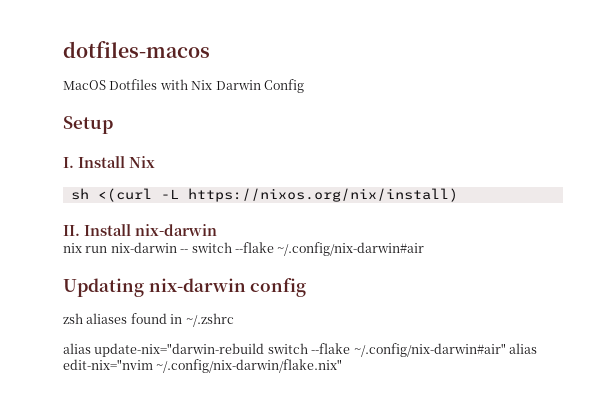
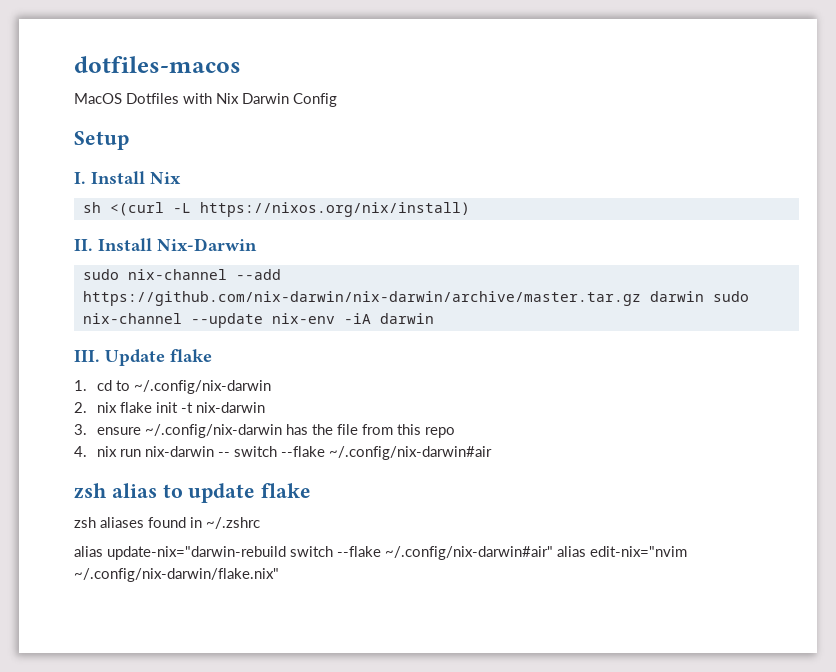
- II. Install nix-darwin
- nix run nix-darwin -- switch --flake ~/.config/nix-darwin#air
+ II. Install Nix-Darwin
+ sudo nix-channel --add https://github.com/nix-darwin/nix-darwin/archive/master.tar.gz darwin sudo nix-channel --update nix-env -iA darwin
+ III. Update flake
+ 1. cd to ~/.config/nix-darwin
+ 2. nix flake init -t nix-darwin
+ 3. ensure ~/.config/nix-darwin has the file from this repo
+ 4. nix run nix-darwin -- switch --flake ~/.config/nix-darwin#air
- Updating nix-darwin config
+ zsh alias to update flake

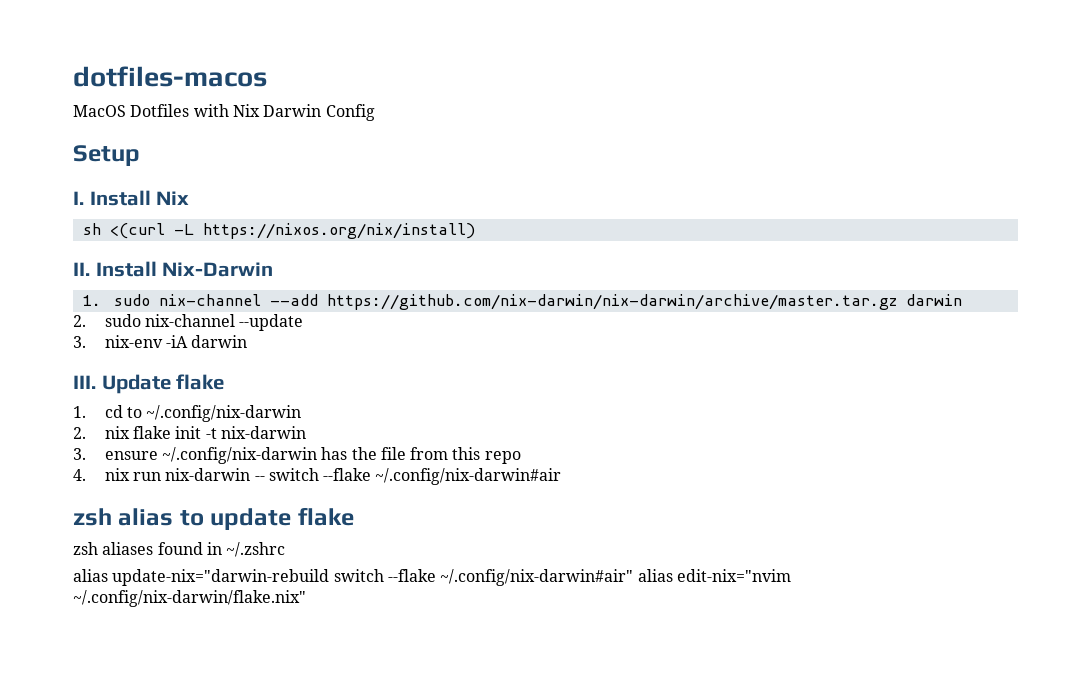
- sudo nix-channel --add https://github.com/nix-darwin/nix-darwin/archive/master.tar.gz darwin sudo nix-channel --update nix-env -iA darwin
+ 1. sudo nix-channel --add https://github.com/nix-darwin/nix-darwin/archive/master.tar.gz darwin
+ 2. sudo nix-channel --update
+ 3. nix-env -iA darwin

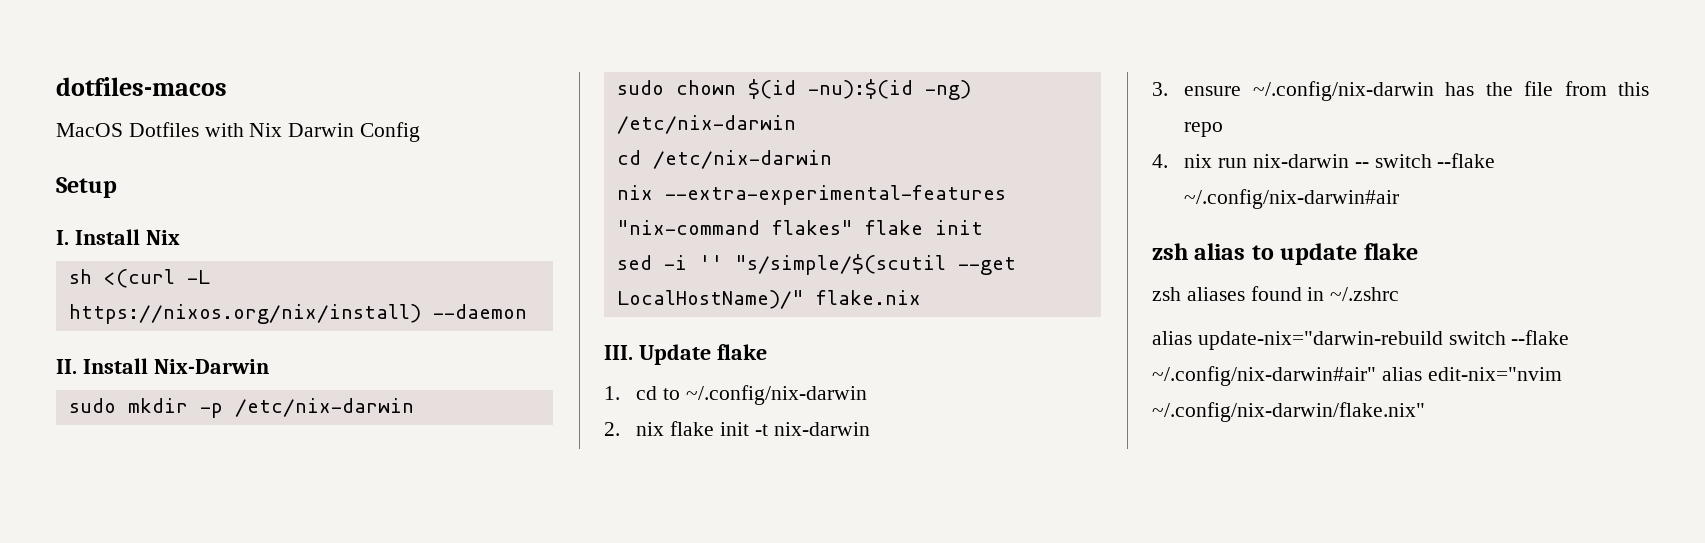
- sh <(curl -L https://nixos.org/nix/install)
+ sh <(curl -L https://nixos.org/nix/install) --daemon
- 1. sudo nix-channel --add https://github.com/nix-darwin/nix-darwin/archive/master.tar.gz darwin
- 2. sudo nix-channel --update
- 3. nix-env -iA darwin
+ sudo mkdir -p /etc/nix-darwin
+ sudo chown $(id -nu):$(id -ng) /etc/nix-darwin
+ cd /etc/nix-darwin
+ nix --extra-experimental-features "nix-command flakes" flake init
+ sed -i '' "s/simple/$(scutil --get LocalHostName)/" flake.nix

